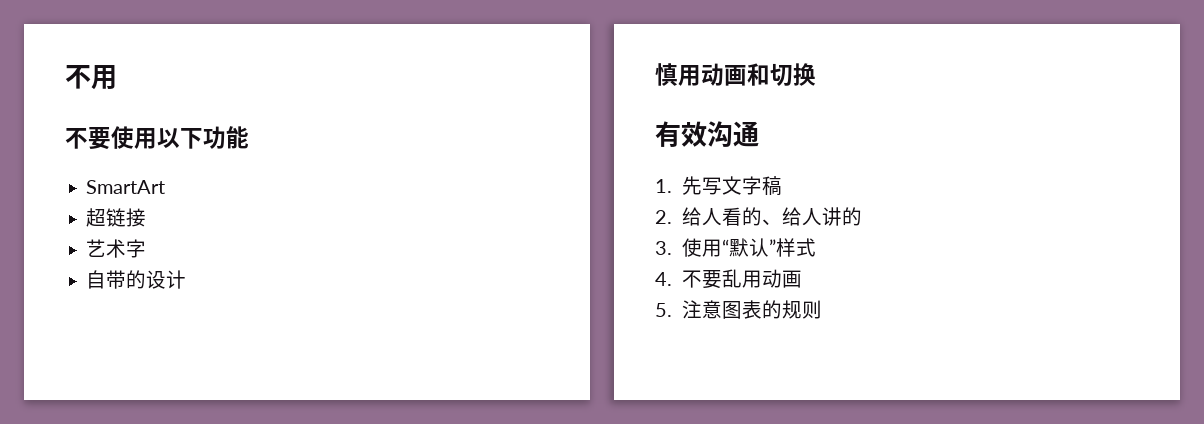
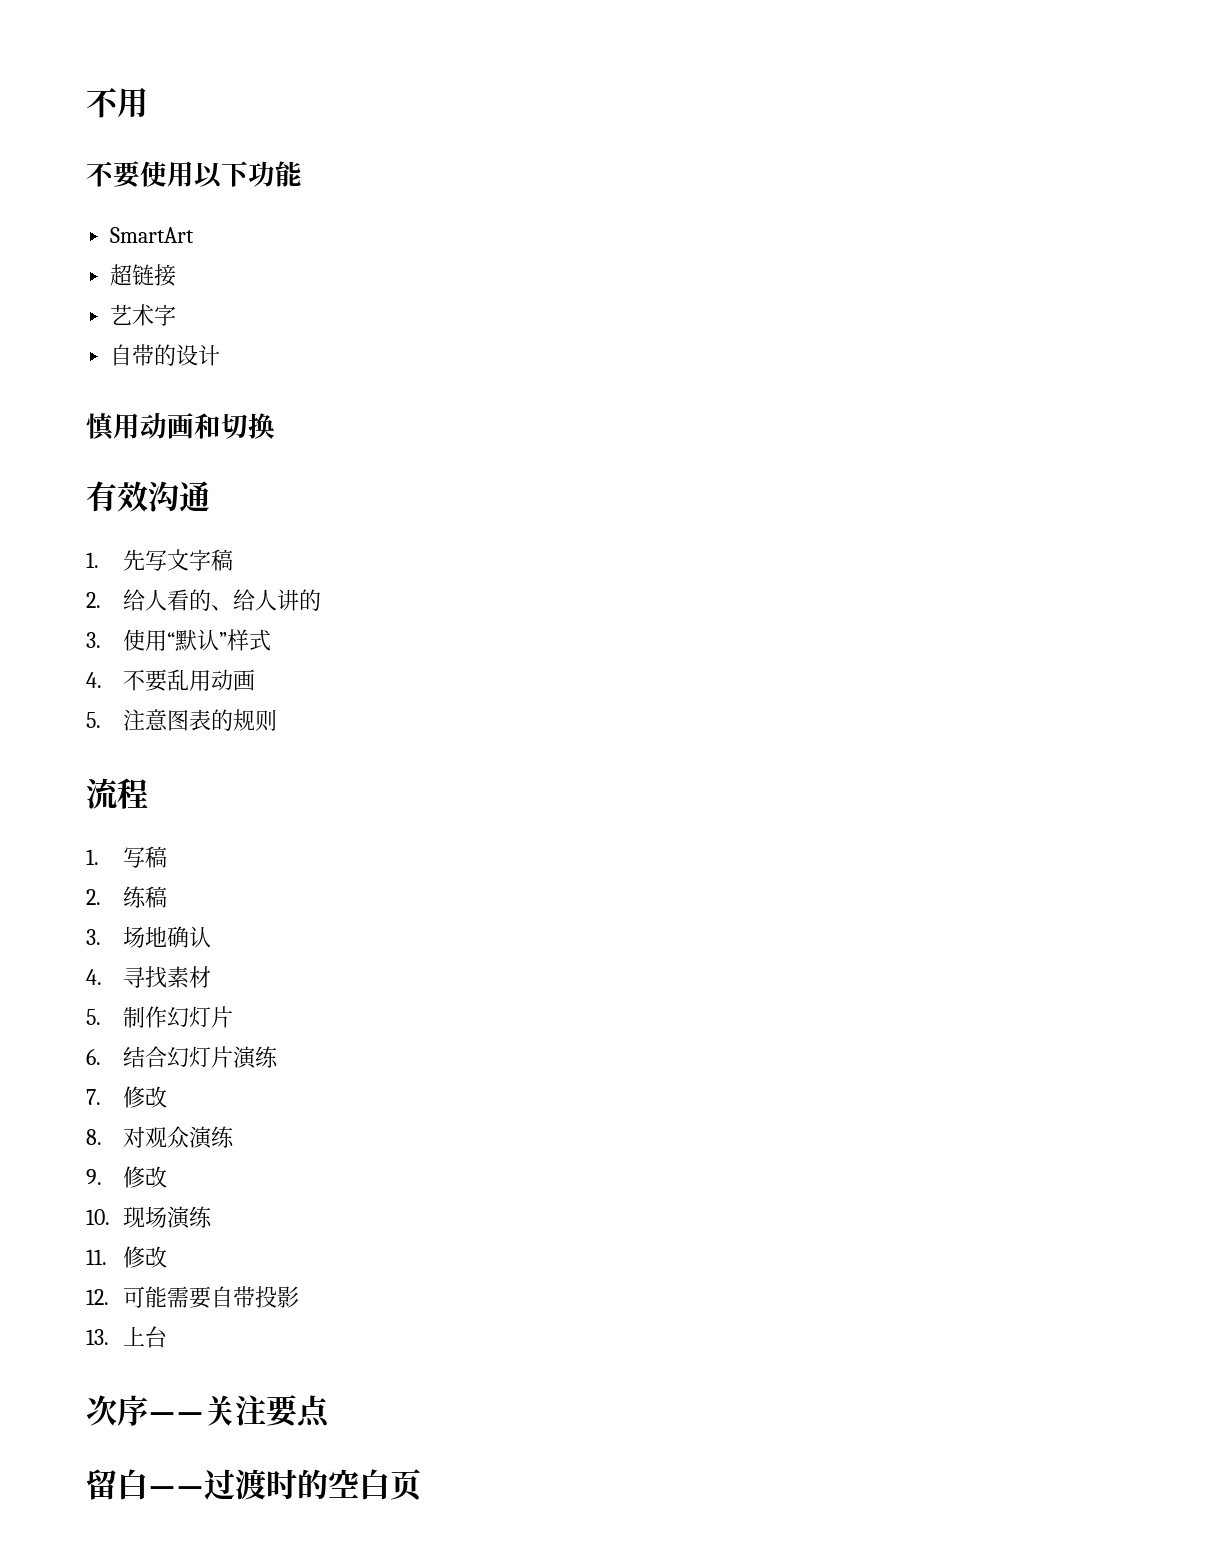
+ 流程
+ 1.写稿
+ 2.练稿
+ 3.场地确认
+ 4.寻找素材
+ 5.制作幻灯片
+ 6.结合幻灯片演练
+ 7.修改
+ 8.对观众演练
+ 9.修改
+ 10.现场演练
+ 11.修改
+ 12.可能需要自带投影
+ 13.上台
+ 次序——关注要点
+ 留白——过渡时的空白页

